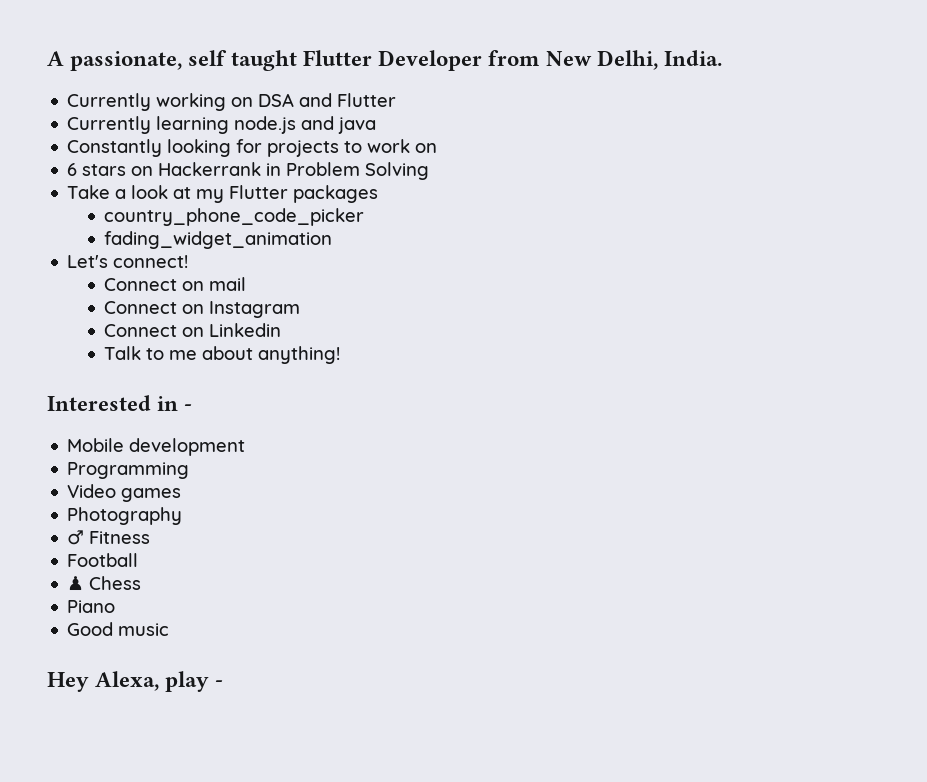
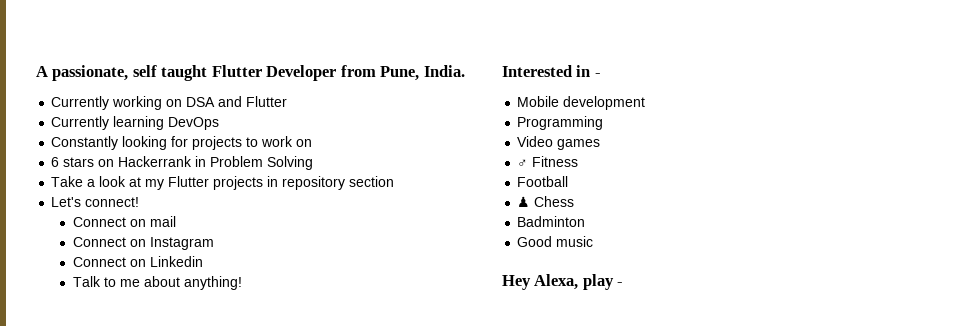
- A passionate, self taught Flutter Developer from New Delhi, India.
+ A passionate, self taught Flutter Developer from Pune, India.
- Currently learning node.js and java
+ Currently learning DevOps
- Take a look at my Flutter packages
- country_phone_code_picker
- fading_widget_animation
+ Take a look at my Flutter projects in repository section
- Photography
- Piano
+ Badminton

